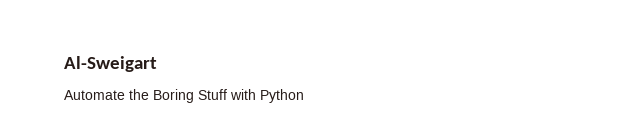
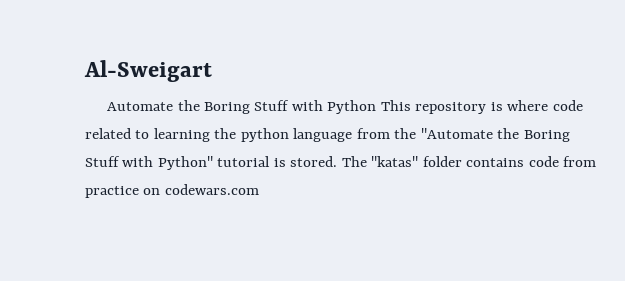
- Automate the Boring Stuff with Python
+ Automate the Boring Stuff with Python This repository is where code related to learning the python language from the "Automate the Boring Stuff with Python" tutorial is stored. The "katas" folder contains code from practice on codewars.com

